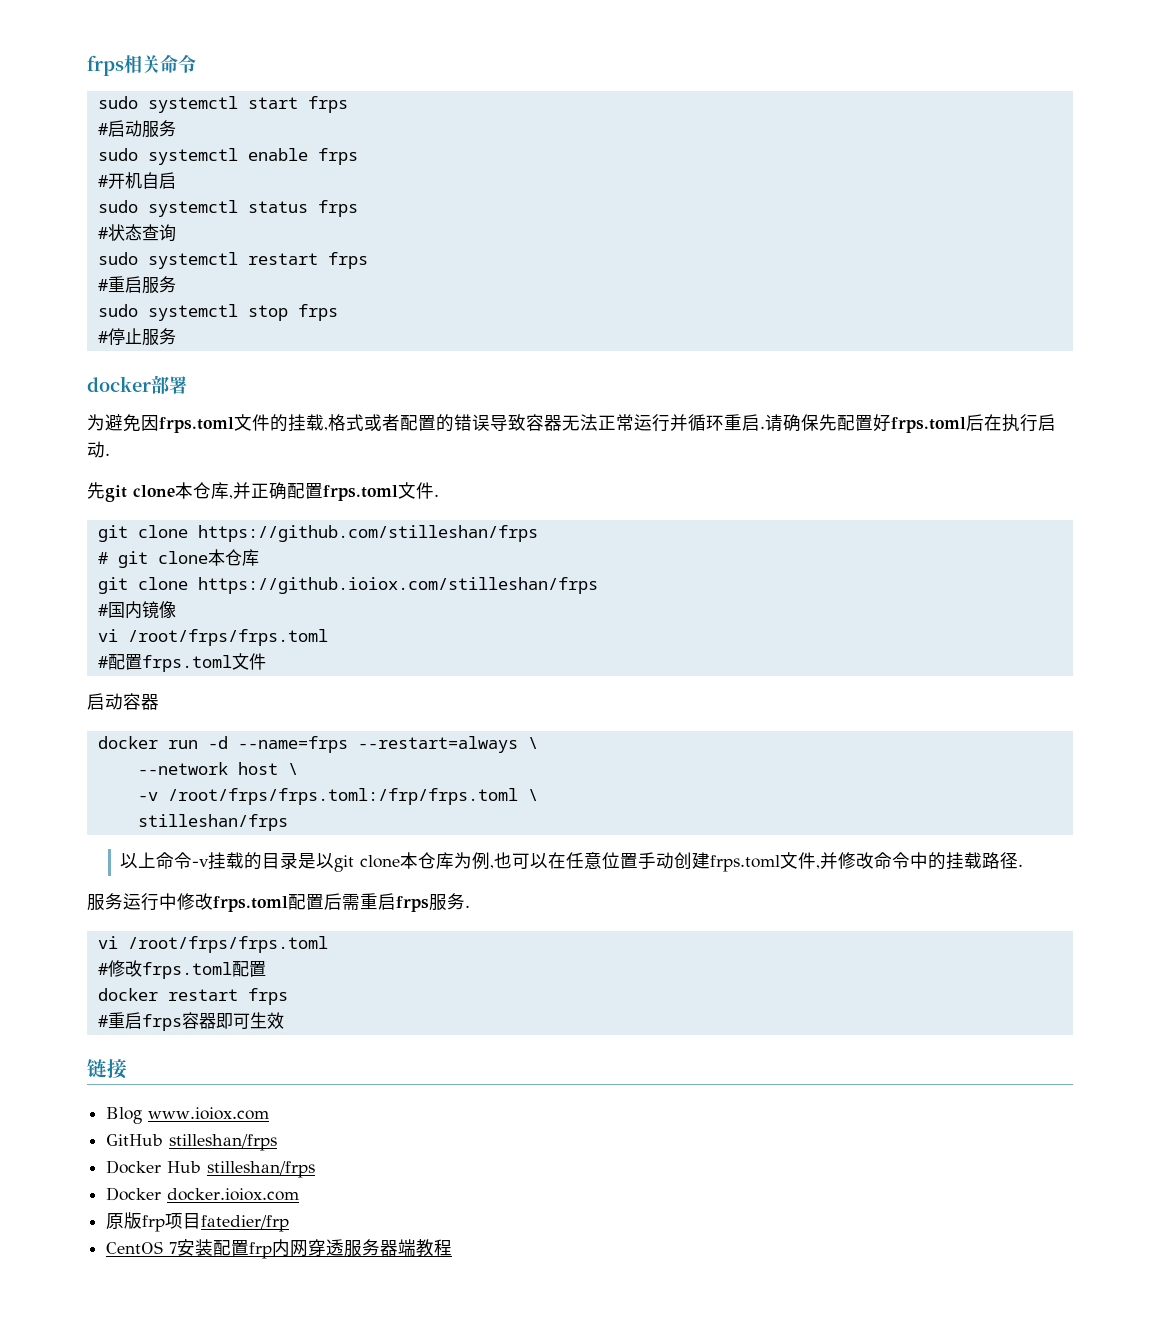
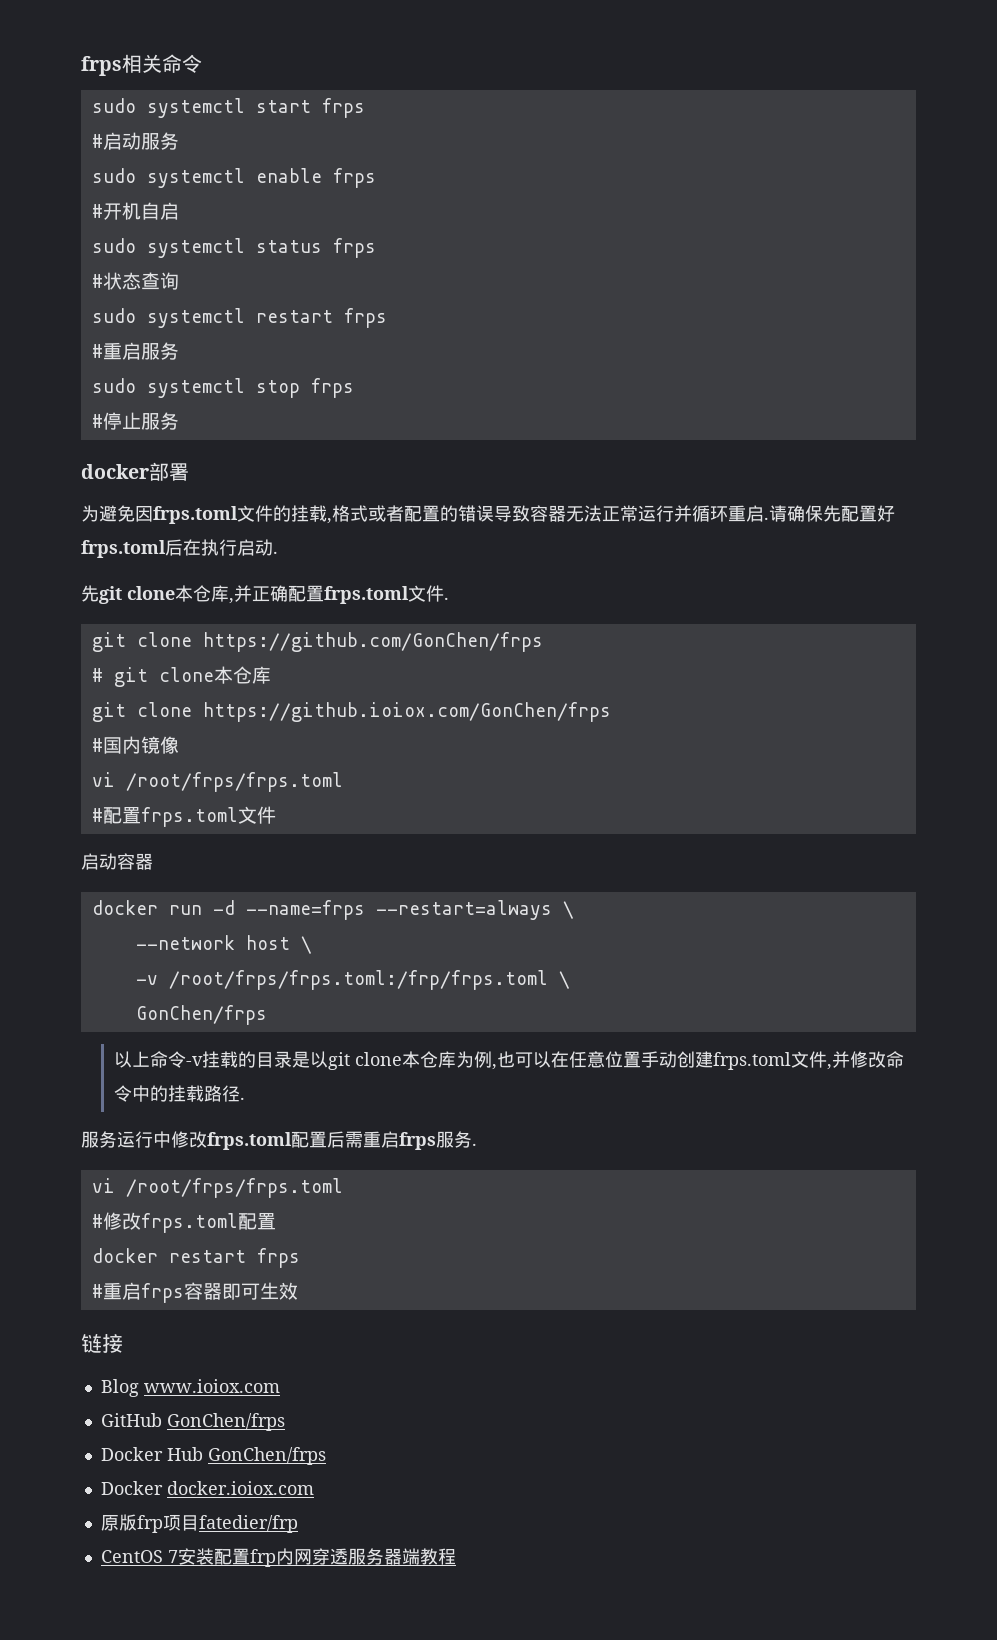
- git clone https://github.com/stilleshan/frps
+ git clone https://github.com/GonChen/frps
- git clone https://github.ioiox.com/stilleshan/frps
+ git clone https://github.ioiox.com/GonChen/frps
  -v /root/frps/frps.toml:/frp/frps.toml \
- stilleshan/frps
+ GonChen/frps
- GitHub stilleshan/frps
+ GitHub GonChen/frps
- Docker Hub stilleshan/frps
+ Docker Hub GonChen/frps

